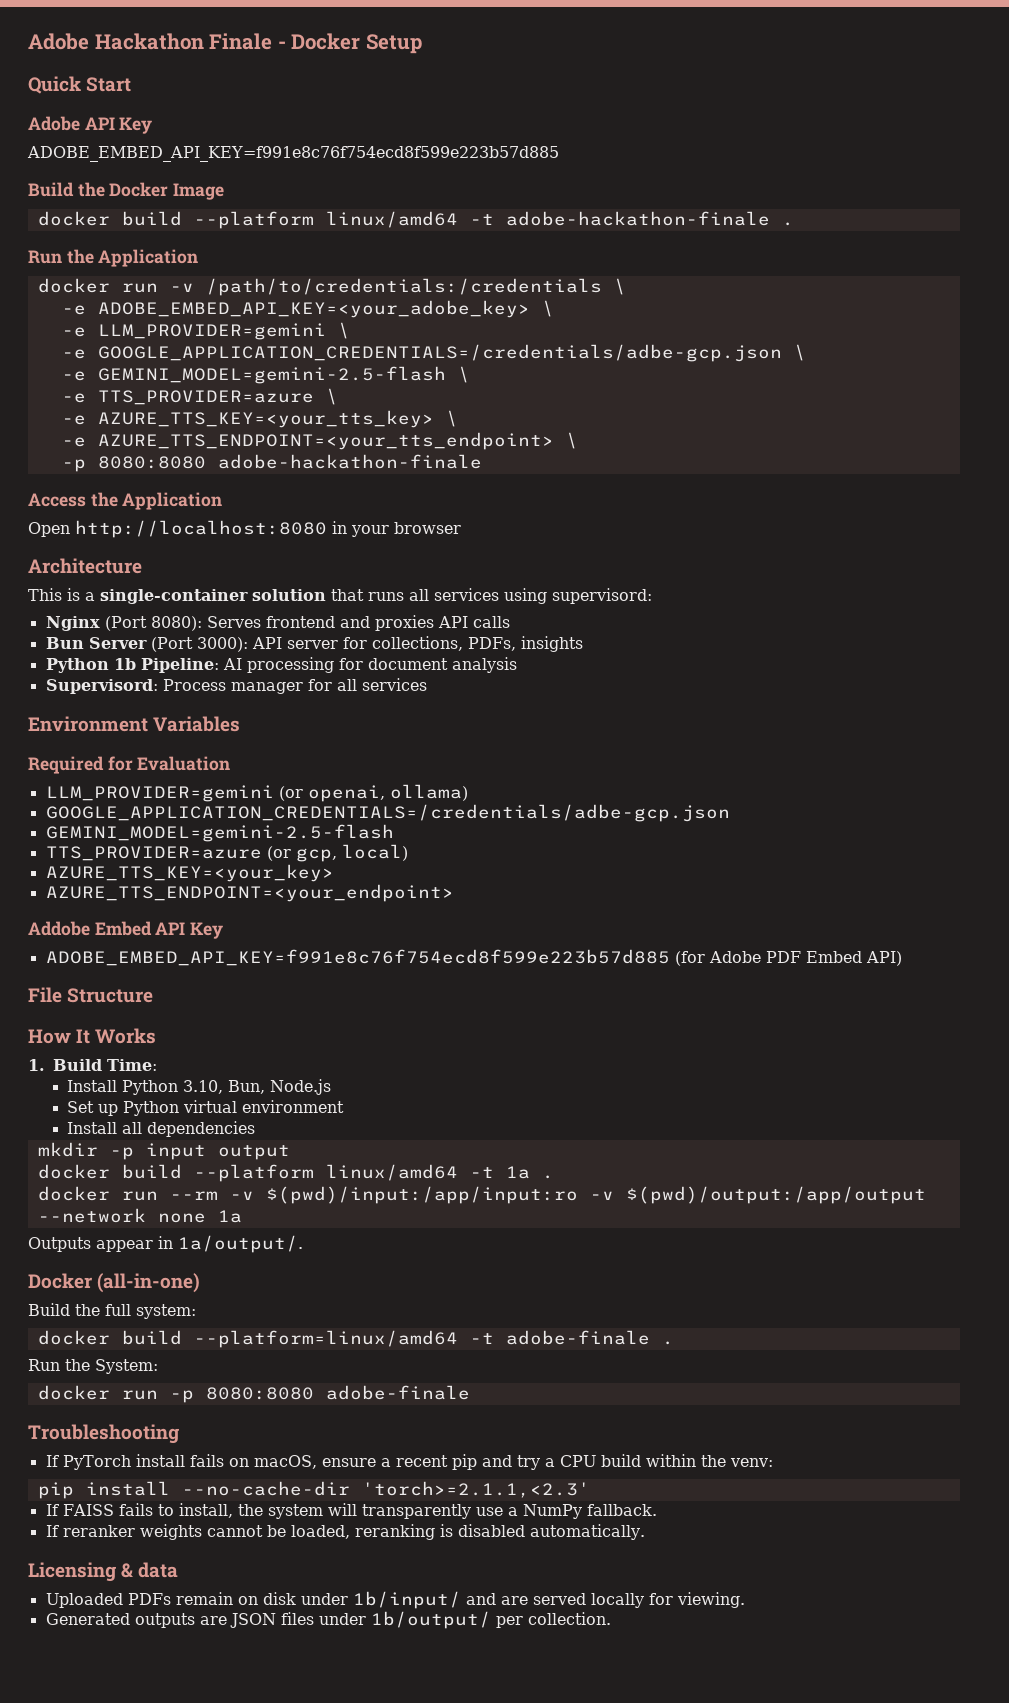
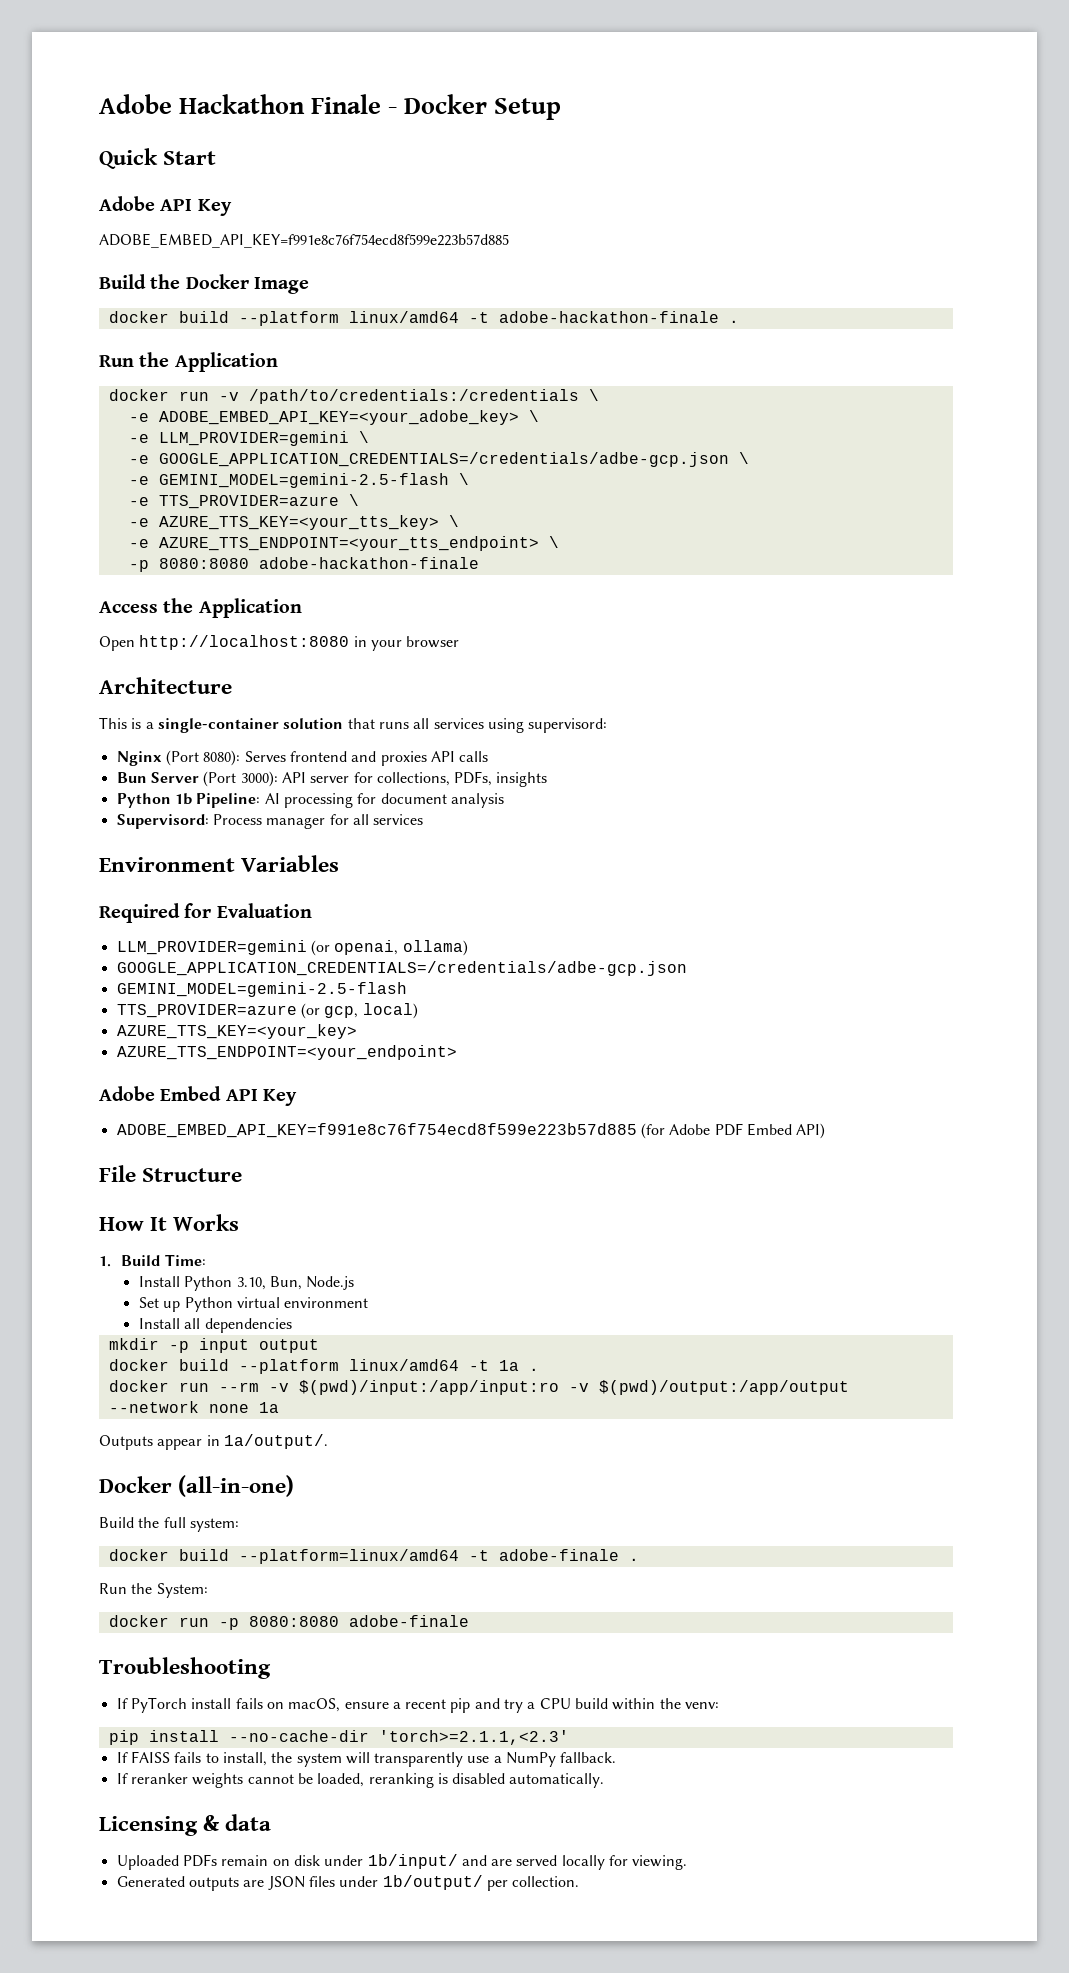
- Addobe Embed API Key
+ Adobe Embed API Key

